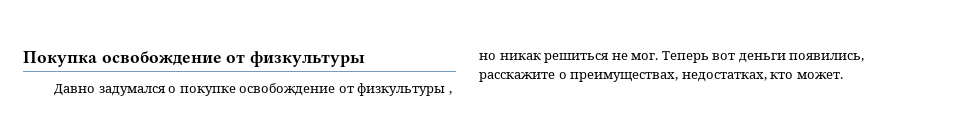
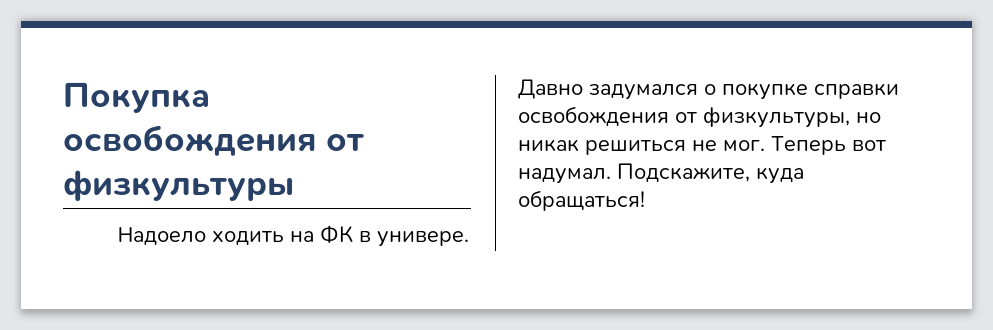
- Покупка освобождение от физкультуры
+ Покупка освобождения от физкультуры
- Давно задумался о покупке освобождение от физкультуры , но никак решиться не мог.
+ Надоело ходить на ФК в универе. Давно задумался о покупке справки освобождения от физкультуры, но никак решиться не мог.
- Теперь вот деньги появились, расскажите о преимуществах, недостатках, кто может.
+ Теперь вот надумал. Подскажите, куда обращаться!

